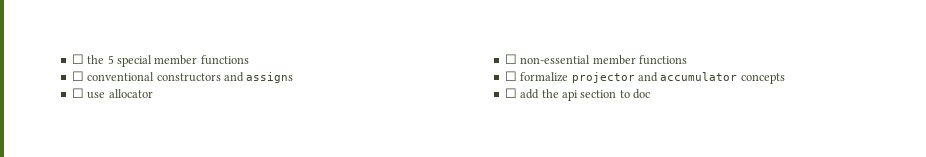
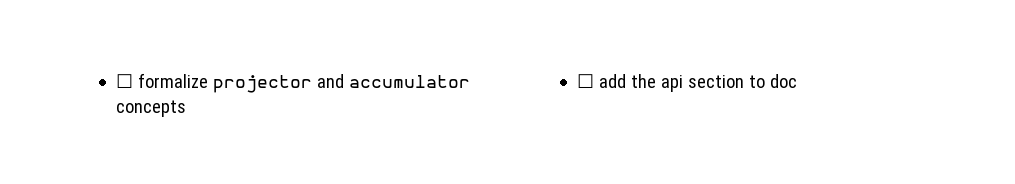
- ☐ the 5 special member functions
- ☐ conventional constructors and assigns
- ☐ use allocator
- ☐ non-essential member functions

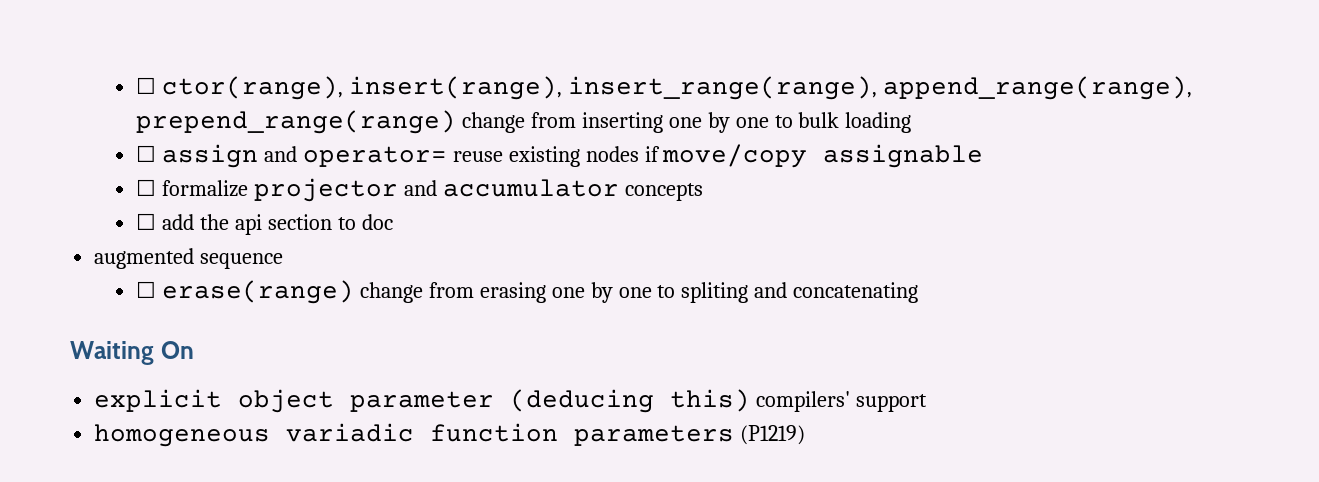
+ ☐ ctor(range), insert(range), insert_range(range), append_range(range), prepend_range(range) change from inserting one by one to bulk loading
+ ☐ assign and operator= reuse existing nodes if move/copy assignable
+ augmented sequence
+ ☐ erase(range) change from erasing one by one to spliting and concatenating
+ Waiting On
+ explicit object parameter (deducing this) compilers' support
+ homogeneous variadic function parameters (P1219)

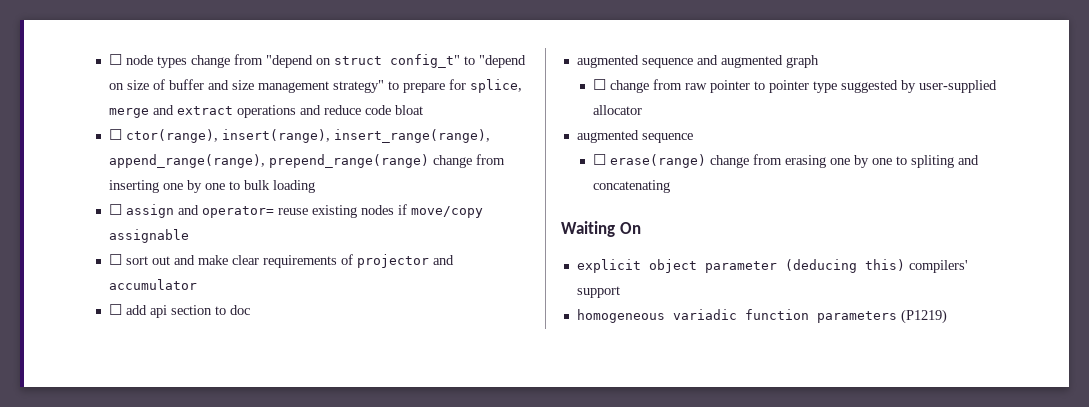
+ ☐ node types change from "depend on struct config_t" to "depend on size of buffer and size management strategy" to prepare for splice, merge and extract operations and reduce code bloat
- ☐ formalize projector and accumulator concepts
+ ☐ sort out and make clear requirements of projector and accumulator
- ☐ add the api section to doc
+ ☐ add api section to doc
+ augmented sequence and augmented graph
+ ☐ change from raw pointer to pointer type suggested by user-supplied allocator

